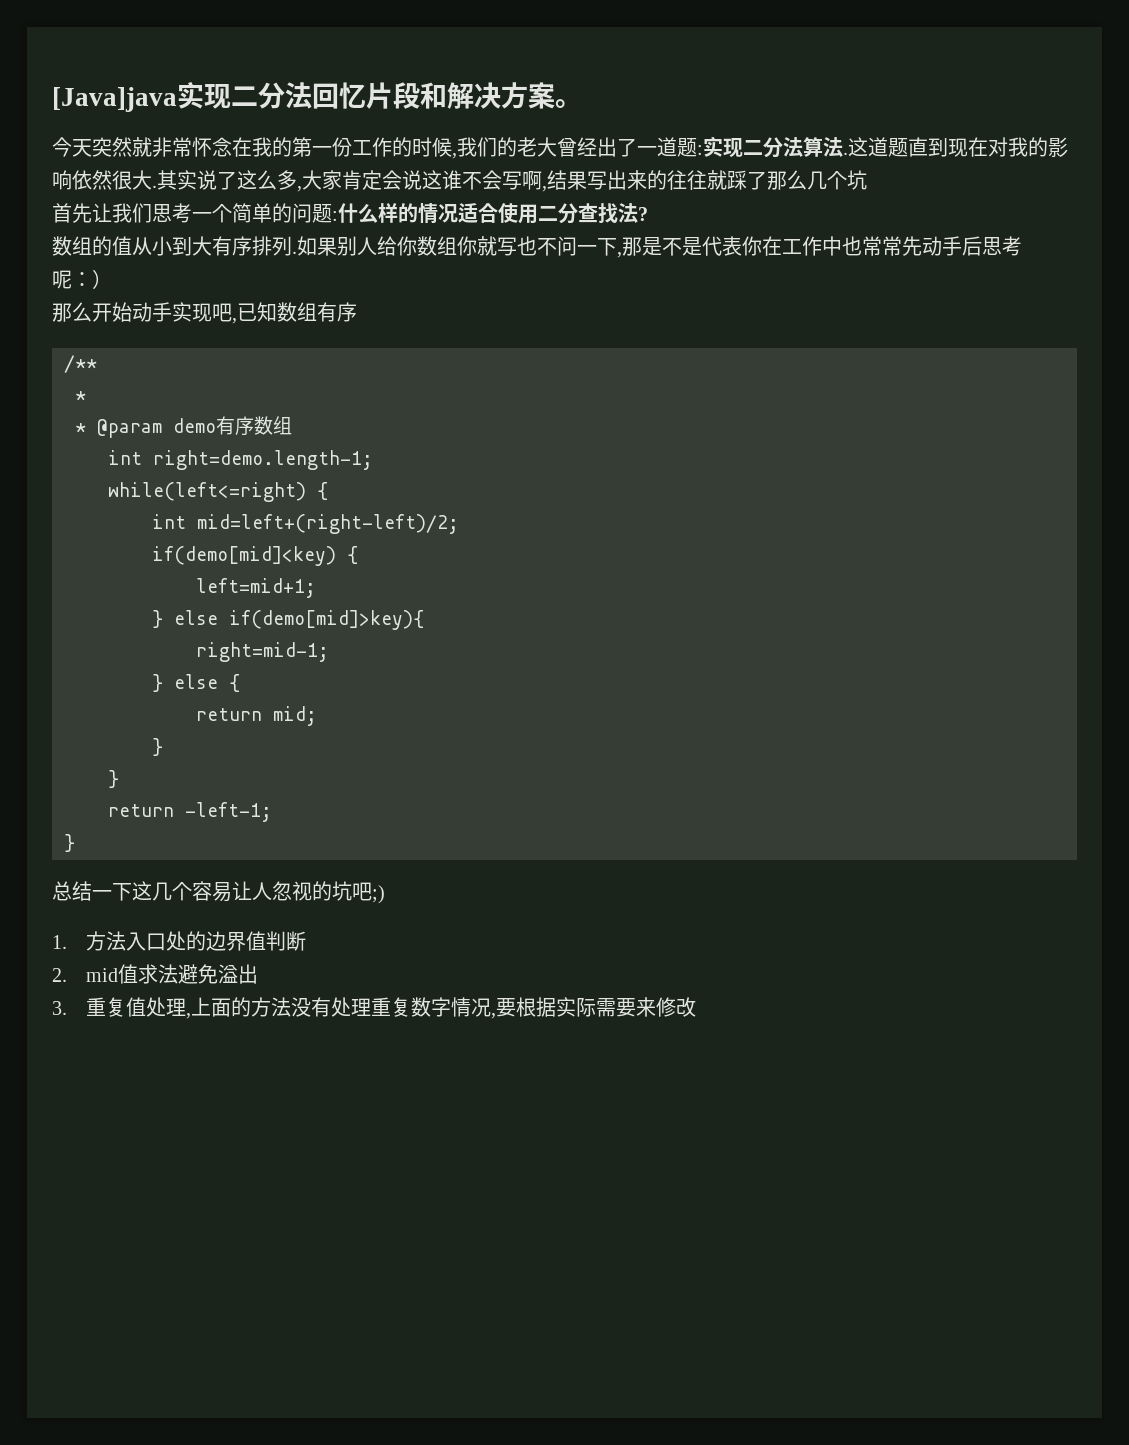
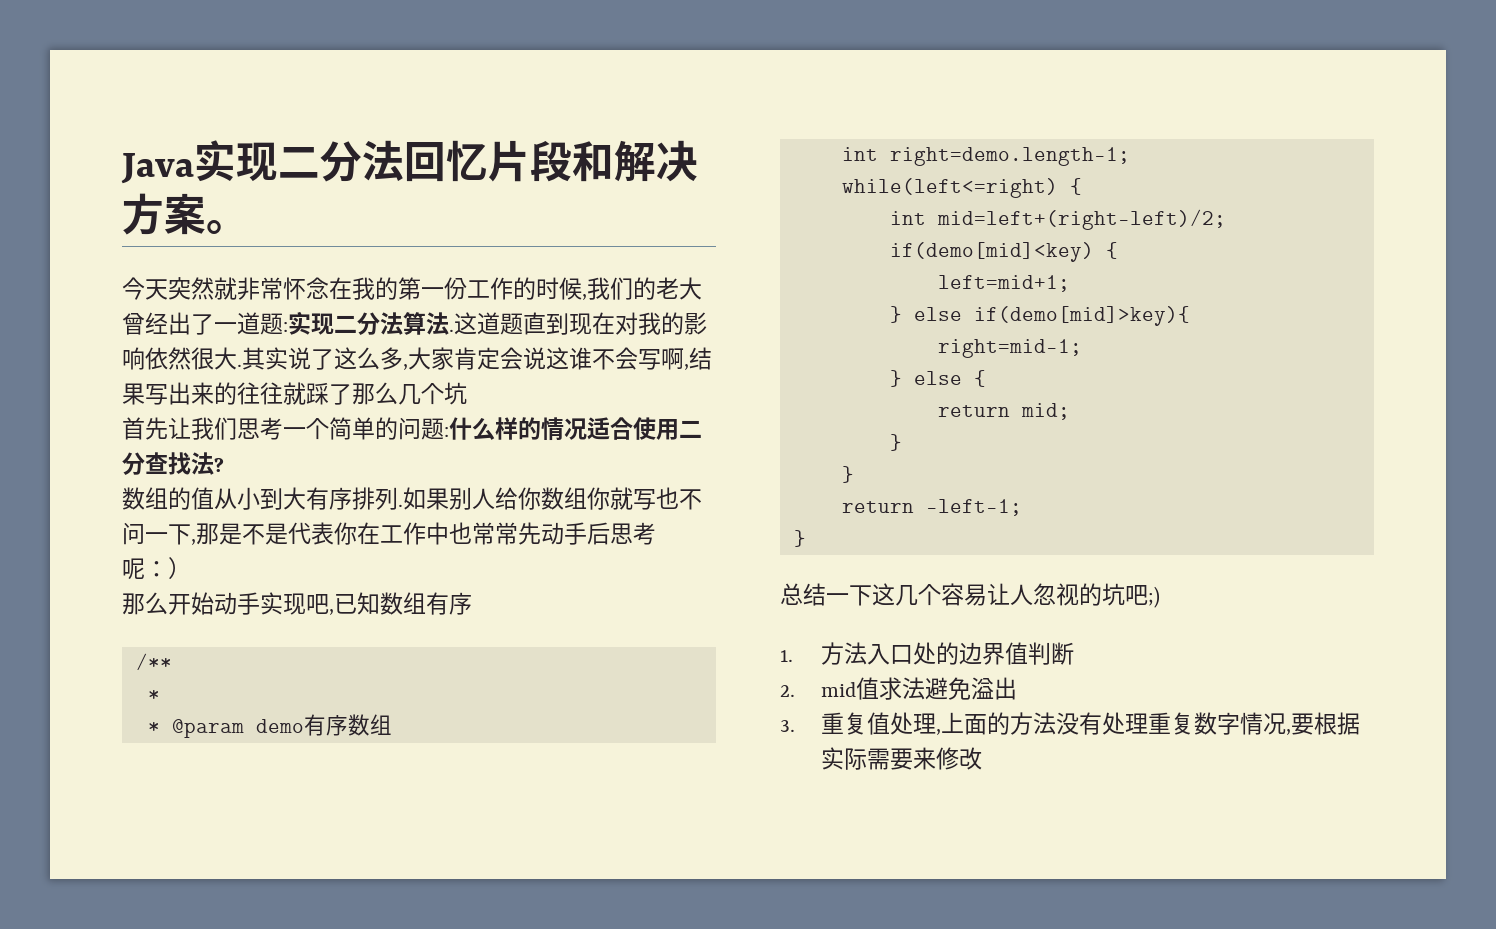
- [Java]java实现二分法回忆片段和解决方案。
+ Java实现二分法回忆片段和解决方案。

